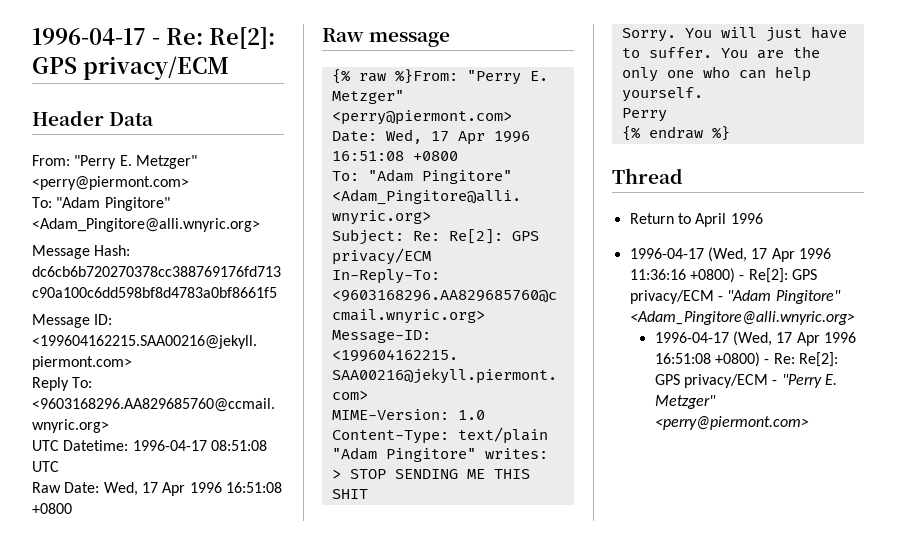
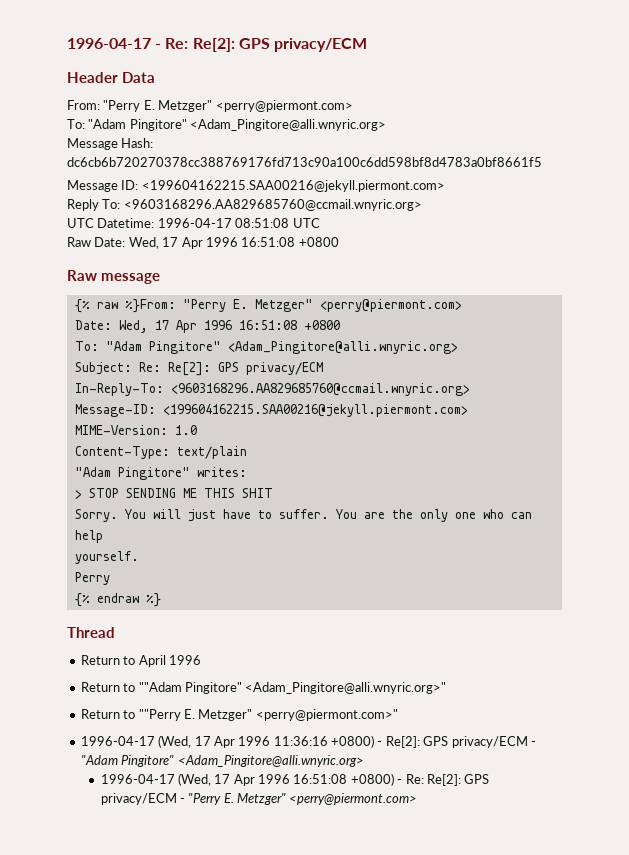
+ Return to ""Adam Pingitore" <Adam_Pingitore@alli.wnyric.org>"
+ Return to ""Perry E. Metzger" <perry@piermont.com>"

